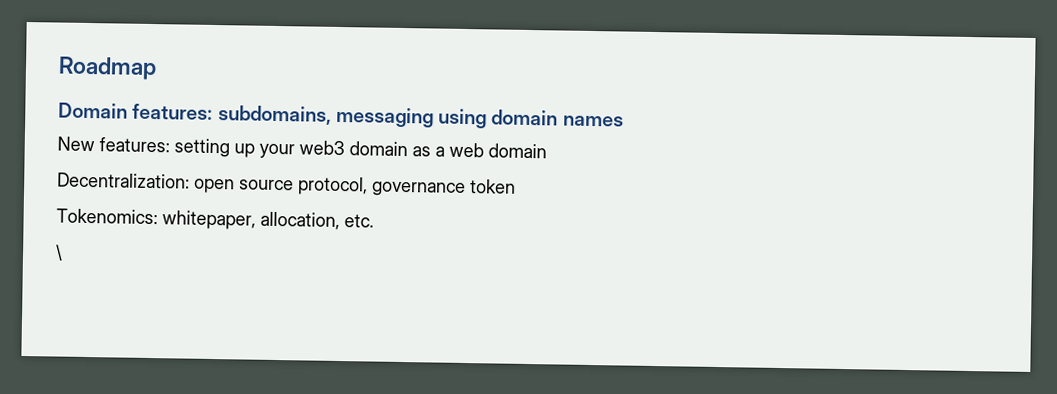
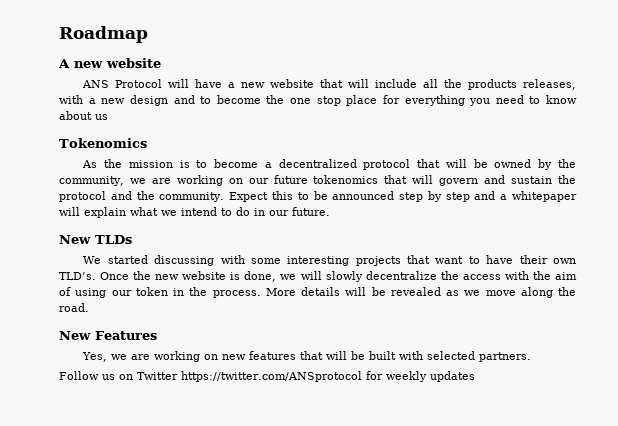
- Domain features: subdomains, messaging using domain names
- New features: setting up your web3 domain as a web domain
- Decentralization: open source protocol, governance token
- Tokenomics: whitepaper, allocation, etc.
- \
+ A new website
+ ANS Protocol will have a new website that will include all the products releases, with a new design and to become the one stop place for everything you need to know about us
+ Tokenomics
+ As the mission is to become a decentralized protocol that will be owned by the community, we are working on our future tokenomics that will govern and sustain the protocol and the community. Expect this to be announced step by step and a whitepaper will explain what we intend to do in our future.
+ New TLDs
+ We started discussing with some interesting projects that want to have their own TLD’s. Once the new website is done, we will slowly decentralize the access with the aim of using our token in the process. More details will be revealed as we move along the road.
+ New Features
+ Yes, we are working on new features that will be built with selected partners.
+ Follow us on Twitter https://twitter.com/ANSprotocol for weekly updates

